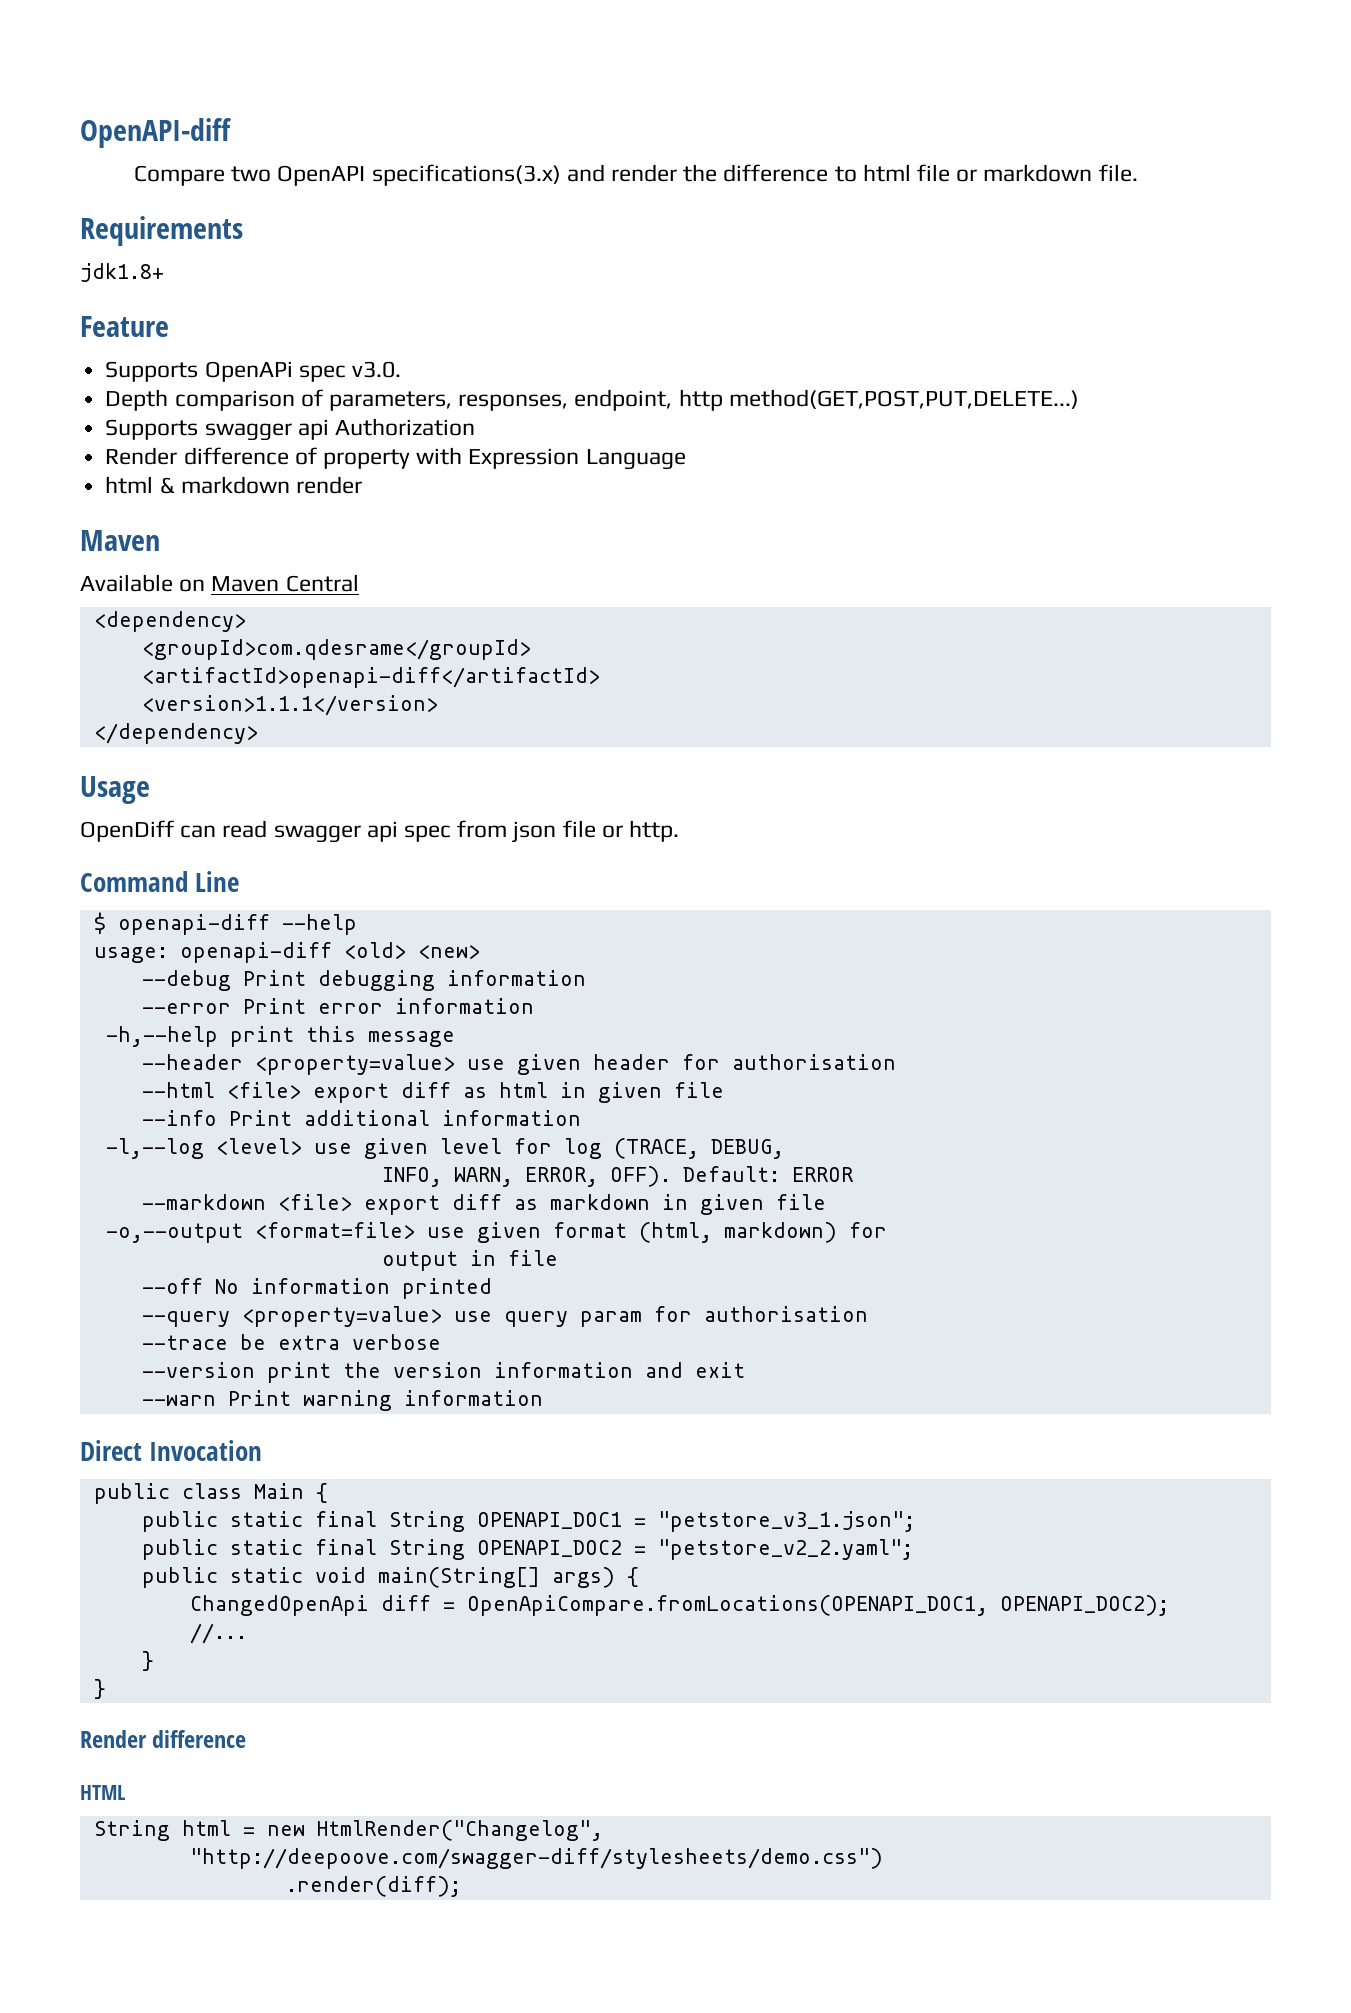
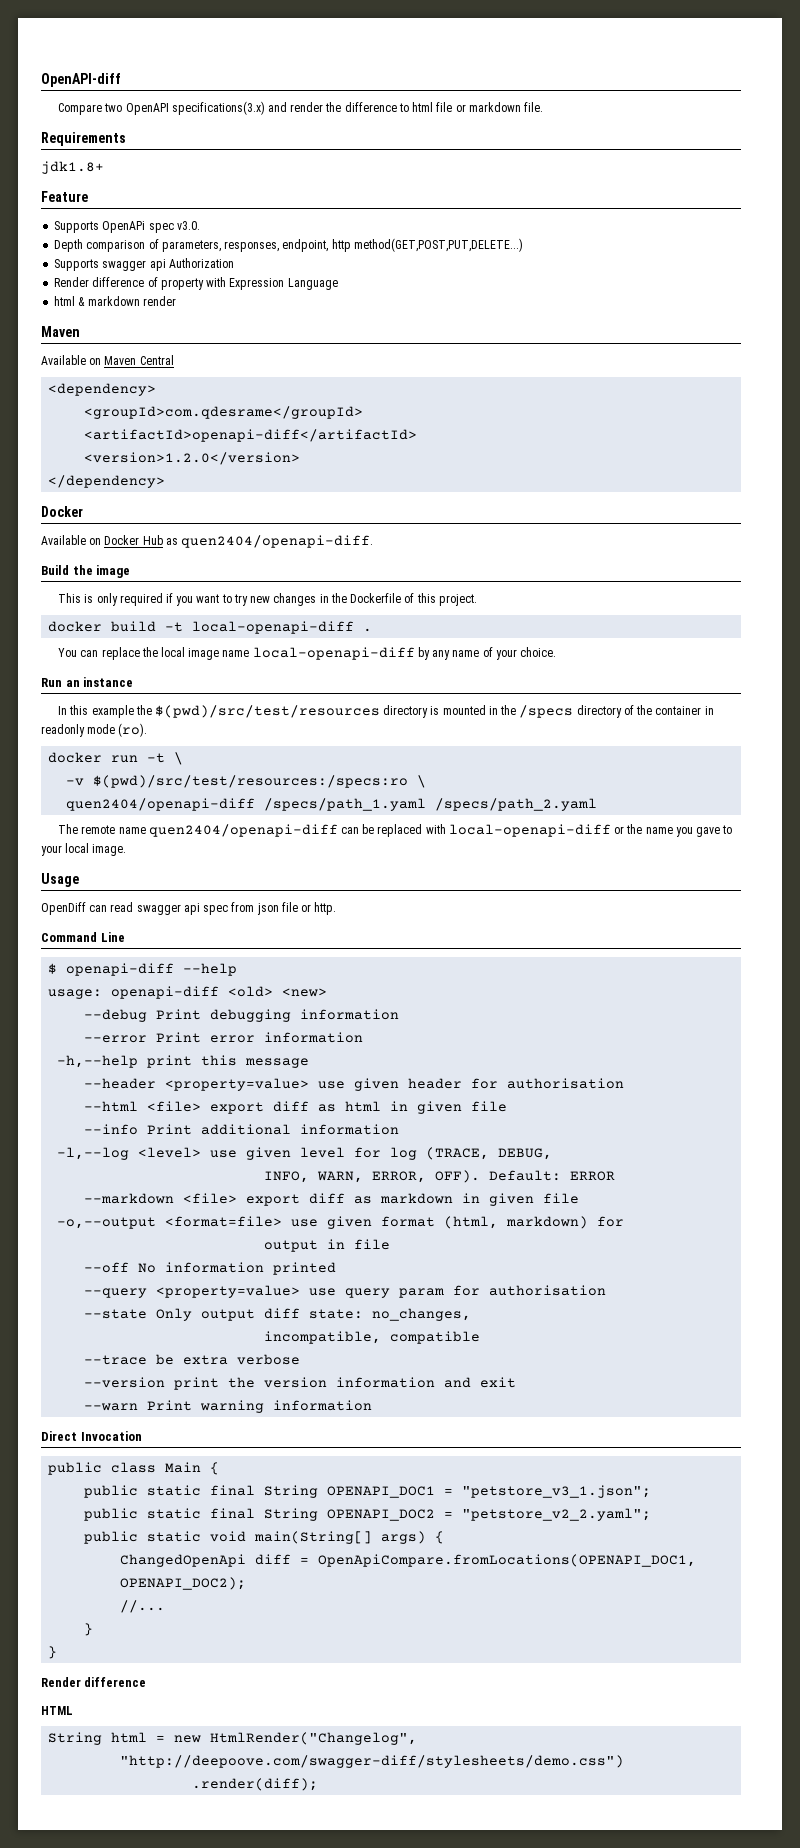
- <version>1.1.1</version>
+ <version>1.2.0</version>
  </dependency>
+ Docker
+ Available on Docker Hub as quen2404/openapi-diff.
+ Build the image
+ This is only required if you want to try new changes in the Dockerfile of this project.
+ docker build -t local-openapi-diff .
+ You can replace the local image name local-openapi-diff by any name of your choice.
+ Run an instance
+ In this example the $(pwd)/src/test/resources directory is mounted in the /specs directory of the container in readonly mode (ro).
+ docker run -t \
+ -v $(pwd)/src/test/resources:/specs:ro \
+ quen2404/openapi-diff /specs/path_1.yaml /specs/path_2.yaml
+ The remote name quen2404/openapi-diff can be replaced with local-openapi-diff or the name you gave to your local image.
+ --state Only output diff state: no_changes,
+ incompatible, compatible

